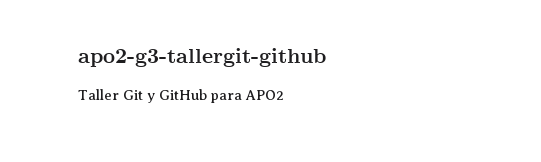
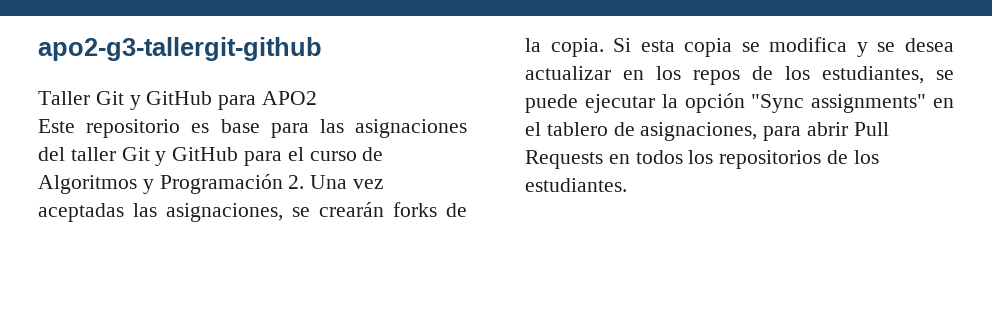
+ Este repositorio es base para las asignaciones del taller Git y GitHub para el curso de Algoritmos y Programación 2. Una vez aceptadas las asignaciones, se crearán forks de la copia. Si esta copia se modifica y se desea actualizar en los repos de los estudiantes, se puede ejecutar la opción "Sync assignments" en el tablero de asignaciones, para abrir Pull Requests en todos los repositorios de los estudiantes.

